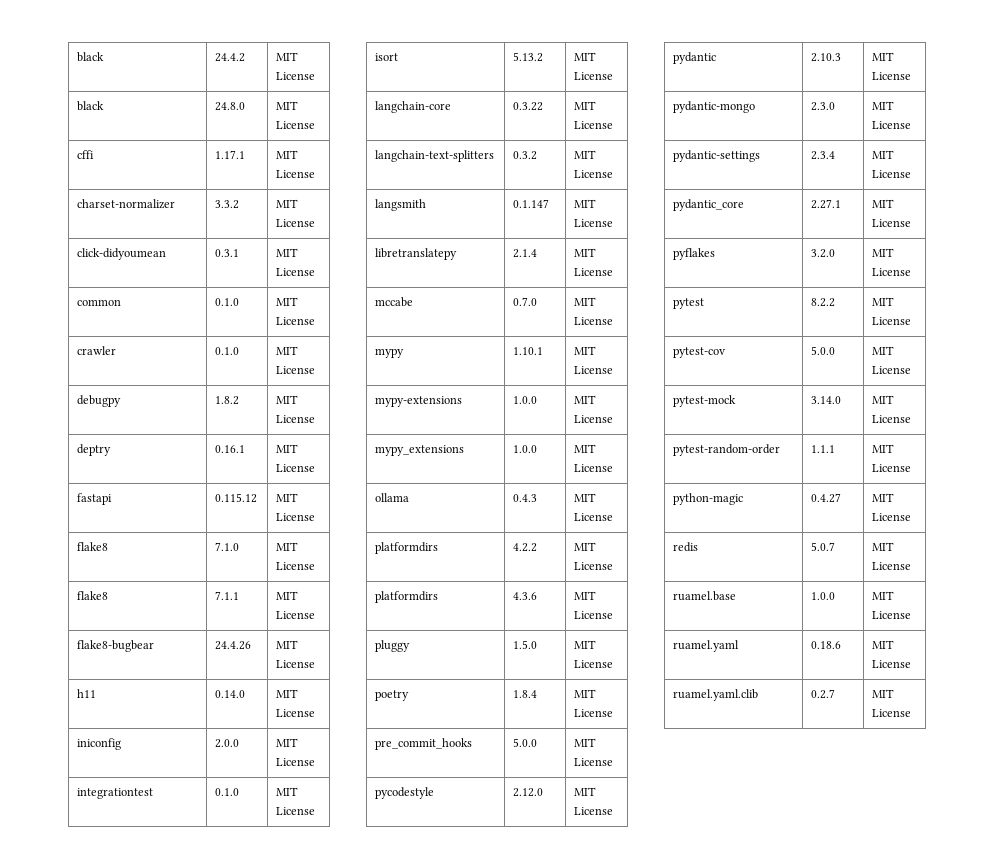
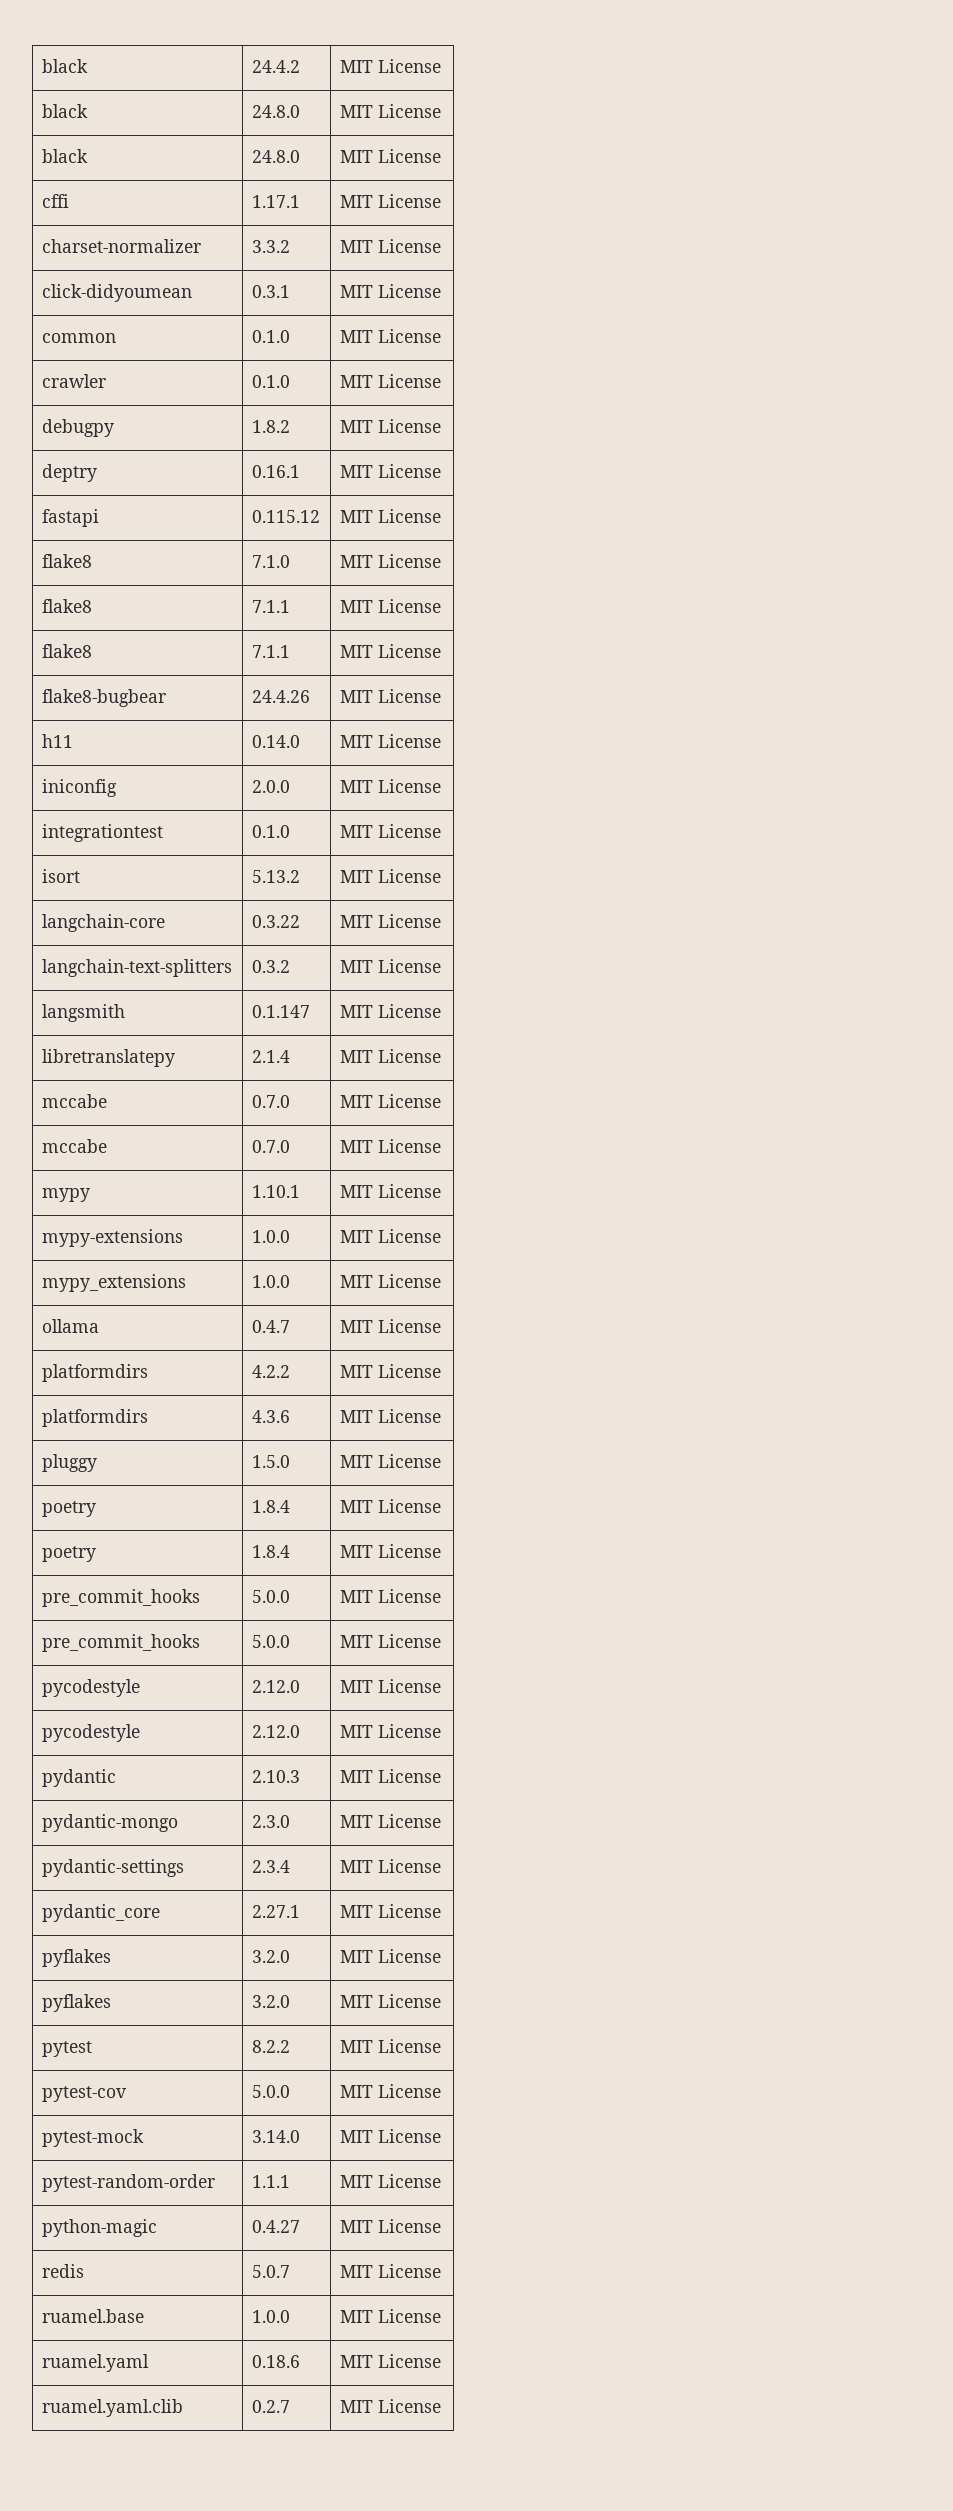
  black | 24.4.2 | MIT License
+ black | 24.8.0 | MIT License
  flake8 | 7.1.0 | MIT License
+ flake8 | 7.1.1 | MIT License
  libretranslatepy | 2.1.4 | MIT License
+ mccabe | 0.7.0 | MIT License
- ollama | 0.4.3 | MIT License
+ ollama | 0.4.7 | MIT License
  pluggy | 1.5.0 | MIT License
  poetry | 1.8.4 | MIT License
+ poetry | 1.8.4 | MIT License
  pre_commit_hooks | 5.0.0 | MIT License
+ pre_commit_hooks | 5.0.0 | MIT License
+ pycodestyle | 2.12.0 | MIT License
  pydantic_core | 2.27.1 | MIT License
+ pyflakes | 3.2.0 | MIT License

